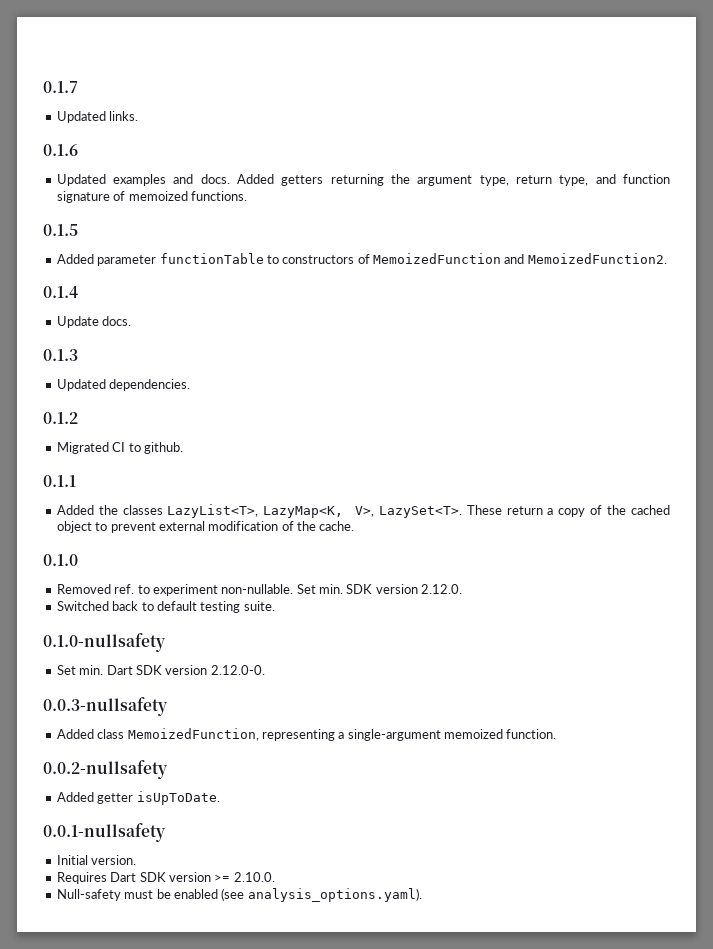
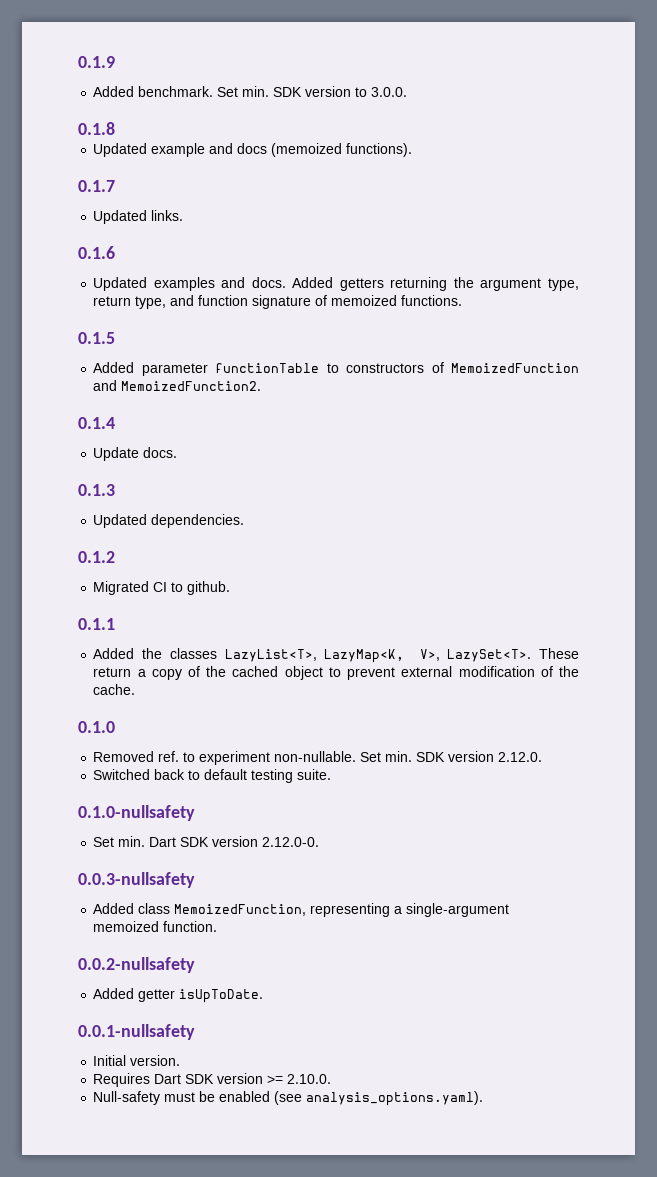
+ 0.1.9
+ Added benchmark. Set min. SDK version to 3.0.0.
+ 0.1.8
+ Updated example and docs (memoized functions).

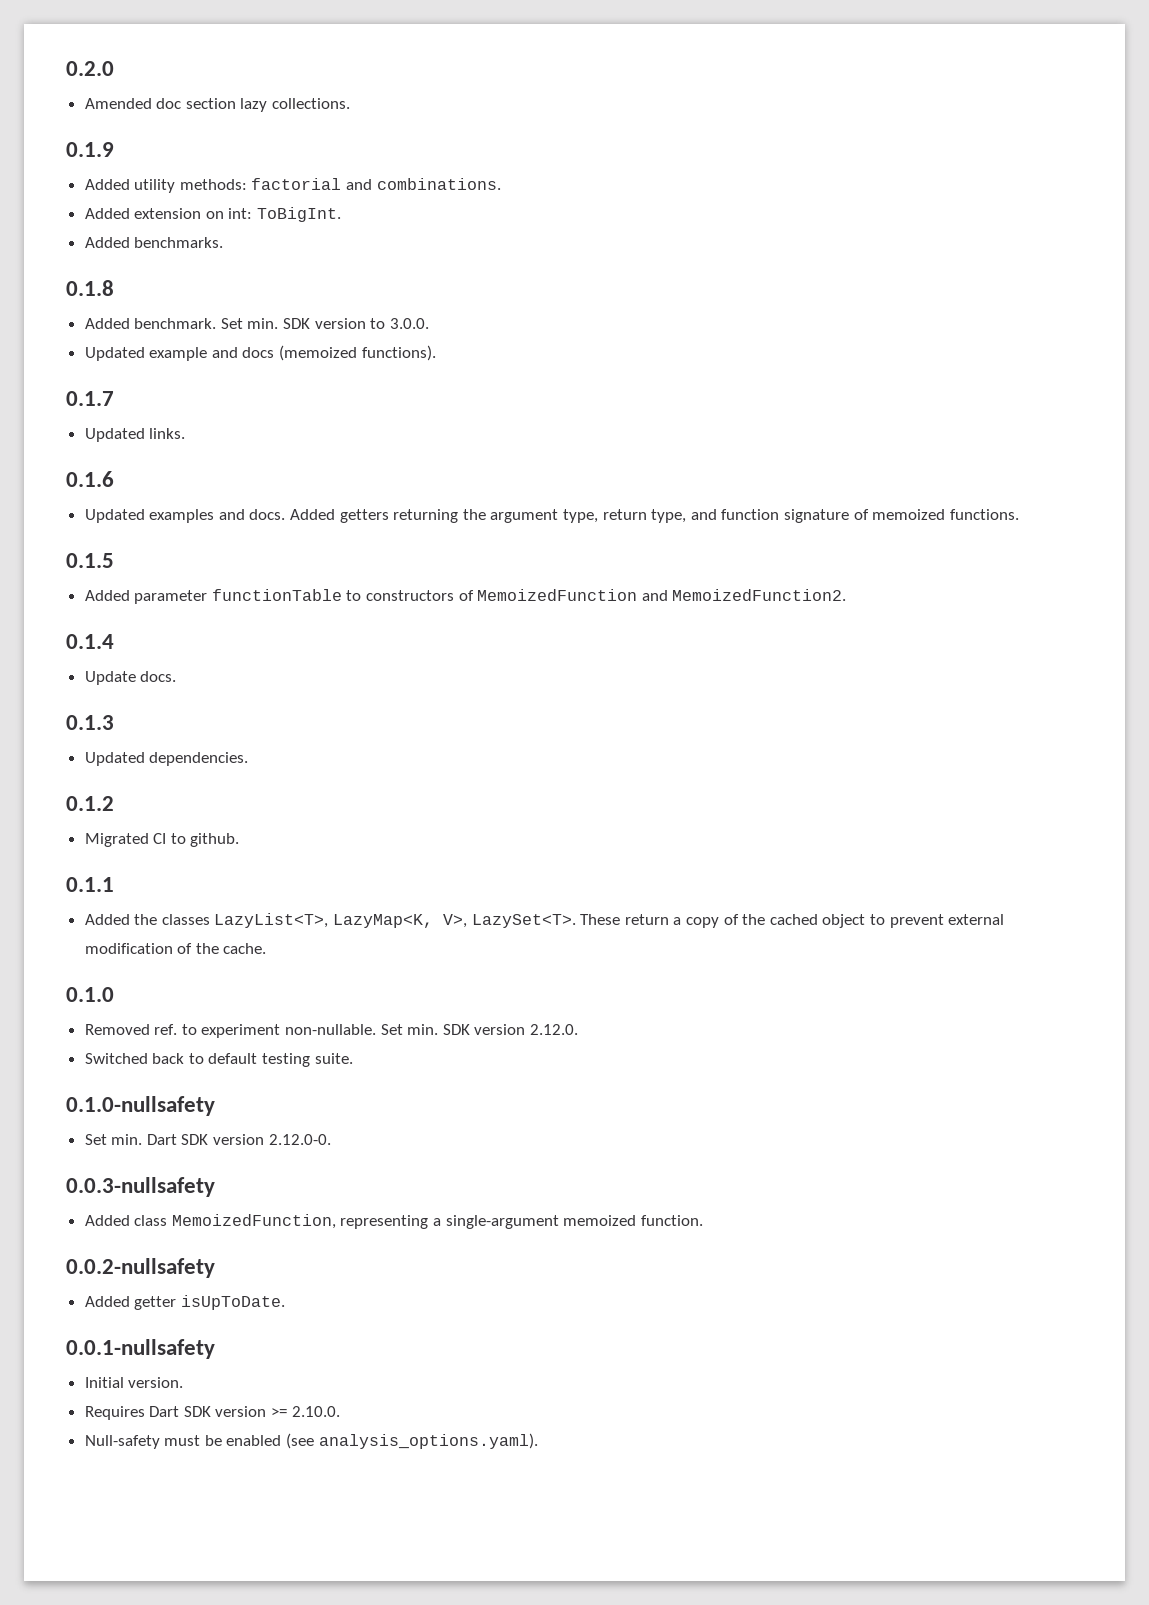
+ 0.2.0
+ Amended doc section lazy collections.
  0.1.9
+ Added utility methods: factorial and combinations.
+ Added extension on int: ToBigInt.
+ Added benchmarks.
+ 0.1.8
- 0.1.8

